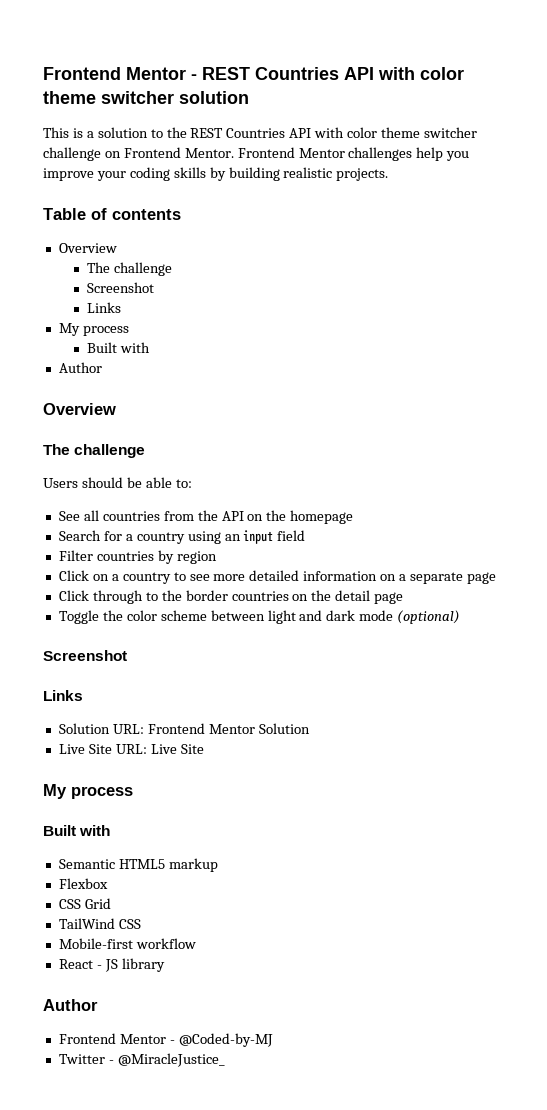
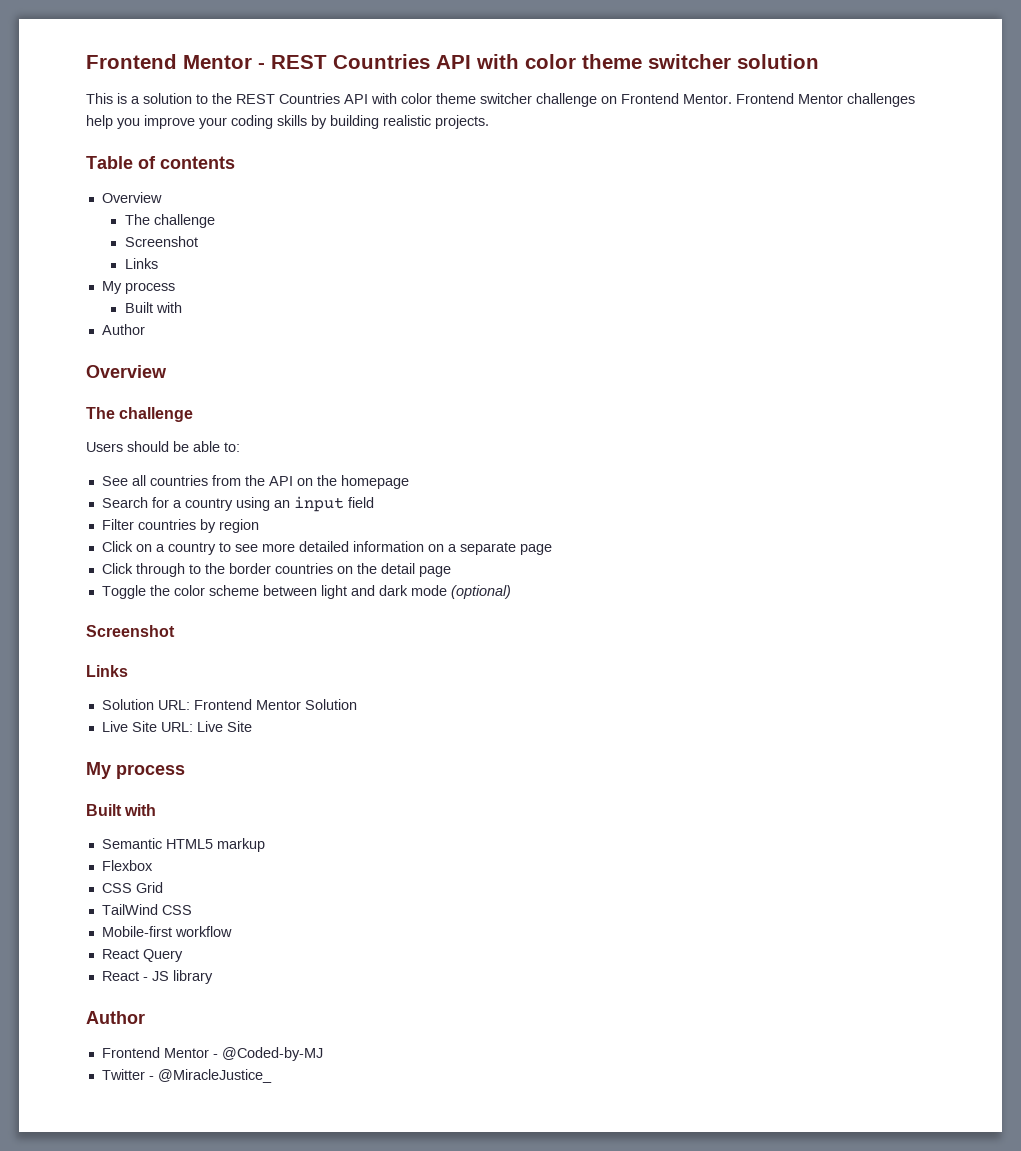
+ React Query

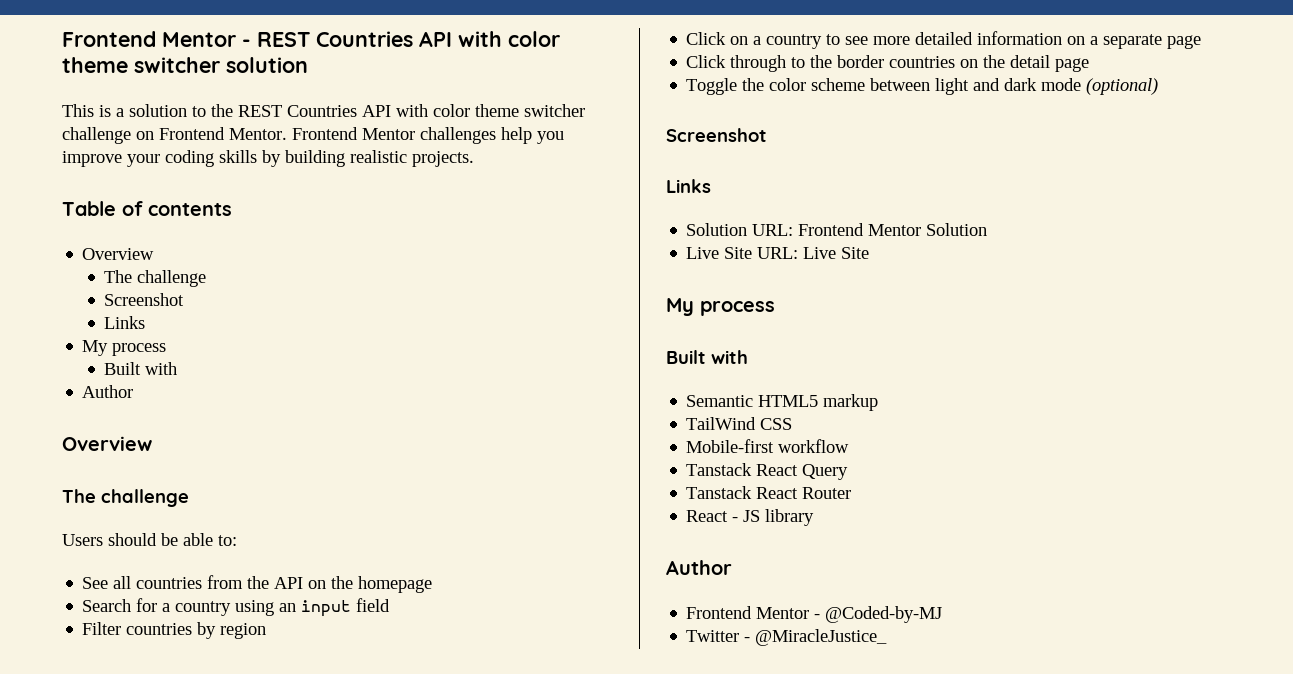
- Flexbox
- CSS Grid
- React Query
+ Tanstack React Query
+ Tanstack React Router

